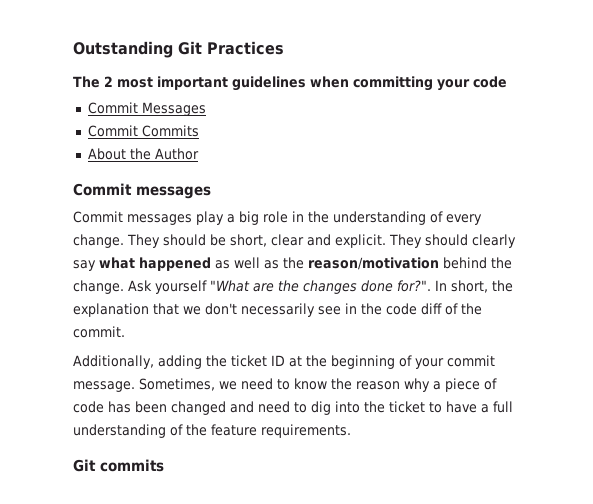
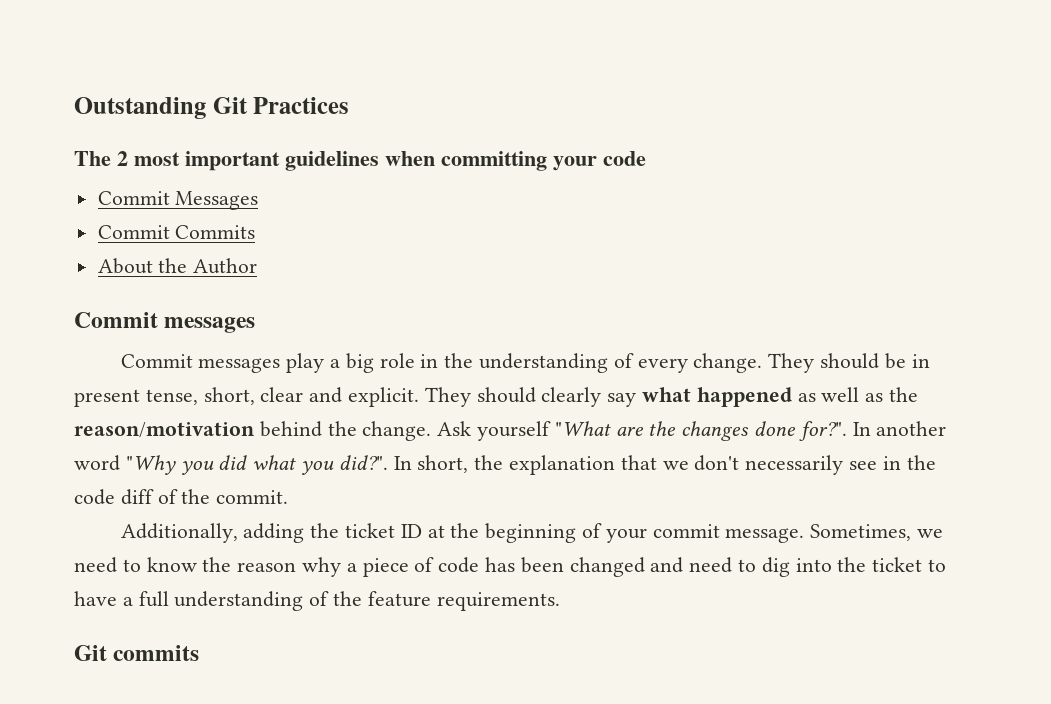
- They should be short, clear and explicit.
+ They should be in present tense, short, clear and explicit.
- In short, the explanation that we don't necessarily see in the code diff of the commit.
+ In another word "Why you did what you did?". In short, the explanation that we don't necessarily see in the code diff of the commit.

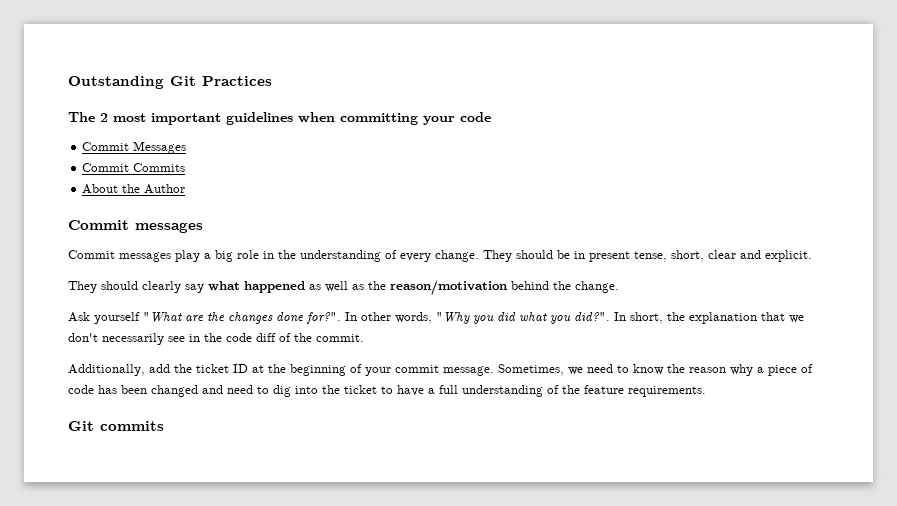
- They should be in present tense, short, clear and explicit. They should clearly say what happened as well as the reason/motivation behind the change. Ask yourself "What are the changes done for?".
+ They should be in present tense, short, clear and explicit.
+ They should clearly say what happened as well as the reason/motivation behind the change.
+ Ask yourself "What are the changes done for?".
- In another word "Why you did what you did?".
+ In other words, "Why you did what you did?".
- Additionally, adding the ticket ID at the beginning of your commit message.
+ Additionally, add the ticket ID at the beginning of your commit message.

